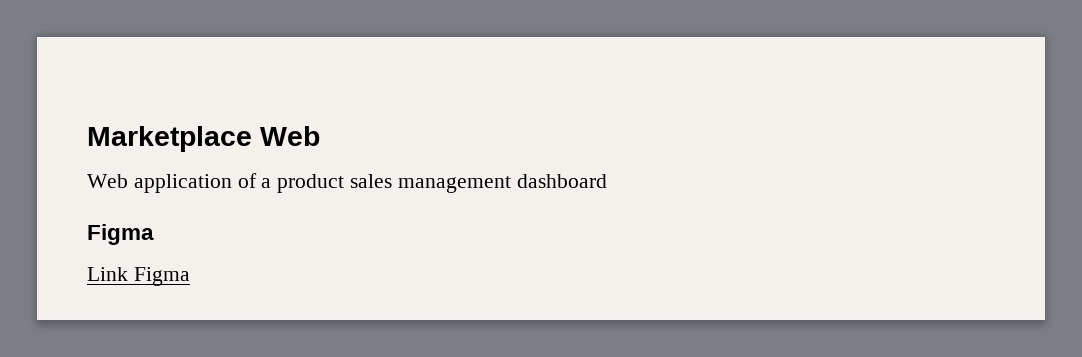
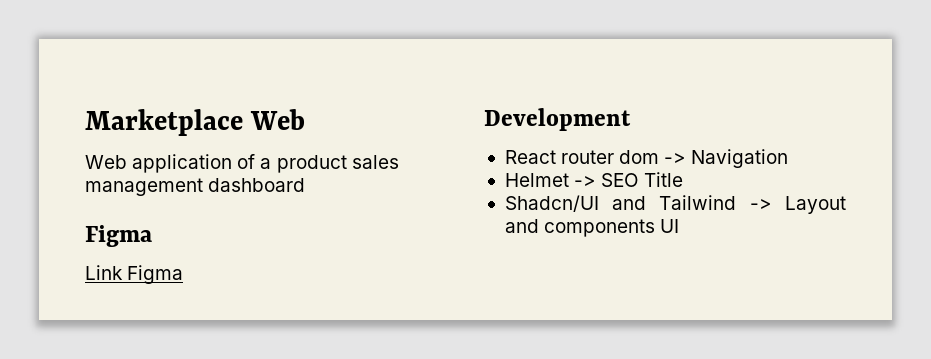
+ Development
+ React router dom -> Navigation
+ Helmet -> SEO Title
+ Shadcn/UI and Tailwind -> Layout and components UI

